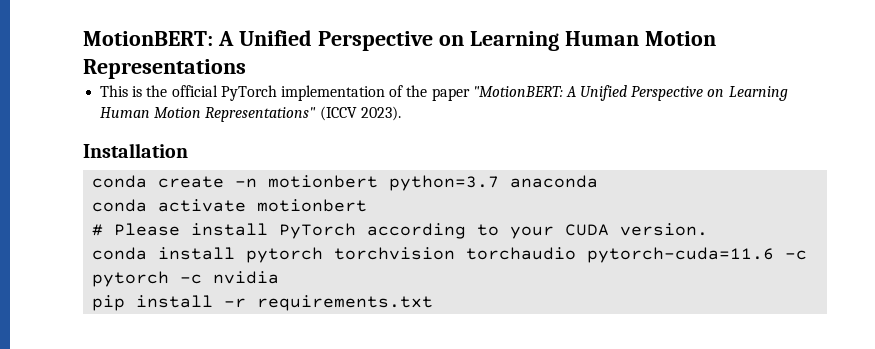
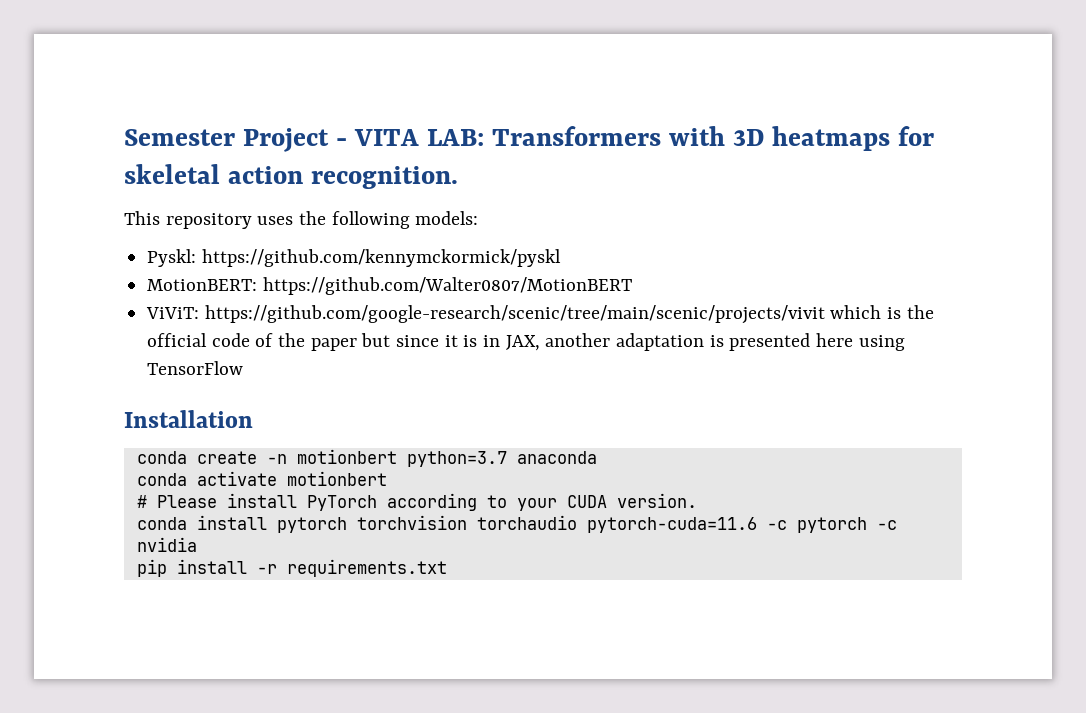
- MotionBERT: A Unified Perspective on Learning Human Motion Representations
- This is the official PyTorch implementation of the paper "MotionBERT: A Unified Perspective on Learning Human Motion Representations" (ICCV 2023).
+ Semester Project - VITA LAB: Transformers with 3D heatmaps for skeletal action recognition.
+ This repository uses the following models:
+ Pyskl: https://github.com/kennymckormick/pyskl
+ MotionBERT: https://github.com/Walter0807/MotionBERT
+ ViViT: https://github.com/google-research/scenic/tree/main/scenic/projects/vivit which is the official code of the paper but since it is in JAX, another adaptation is presented here using TensorFlow

